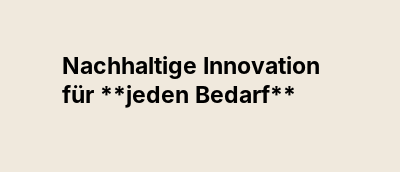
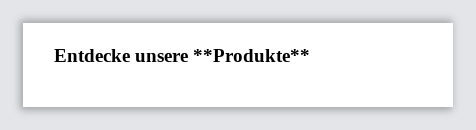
- Nachhaltige Innovation für **jeden Bedarf**
+ Entdecke unsere **Produkte**

